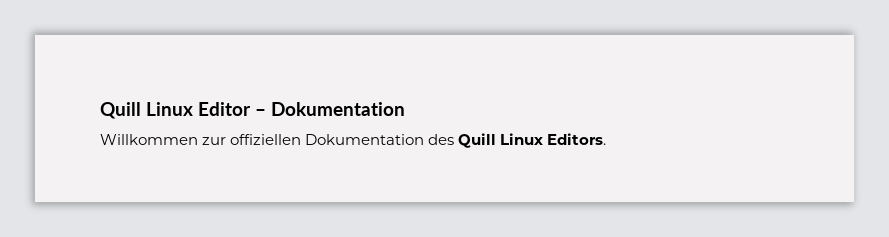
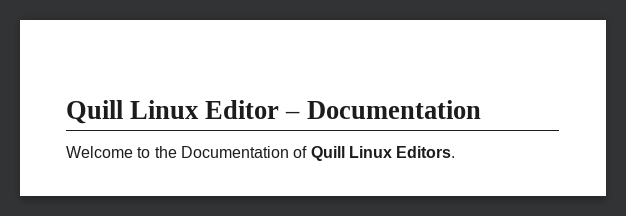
- Quill Linux Editor – Dokumentation
- Willkommen zur offiziellen Dokumentation des Quill Linux Editors.
+ Quill Linux Editor – Documentation
+ Welcome to the Documentation of Quill Linux Editors.

